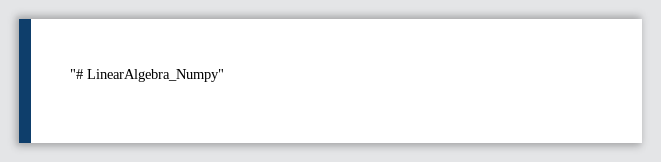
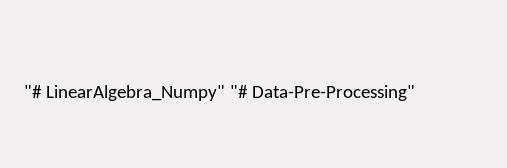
- "# LinearAlgebra_Numpy"
+ "# LinearAlgebra_Numpy" "# Data-Pre-Processing"

